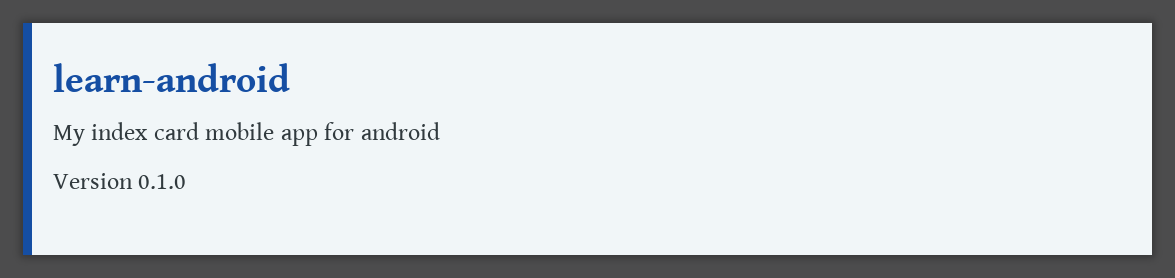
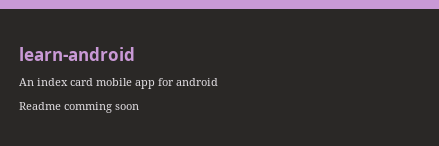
- My index card mobile app for android
+ An index card mobile app for android
- Version 0.1.0
+ Readme comming soon

